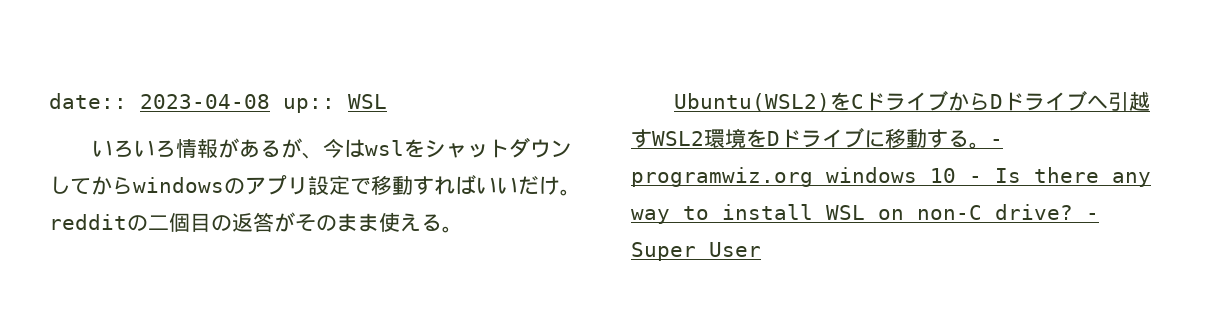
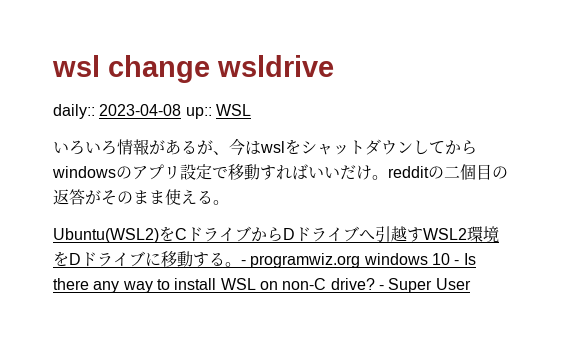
- date:: 2023-04-08 up:: WSL
+ wsl change wsldrive
+ daily:: 2023-04-08 up:: WSL

